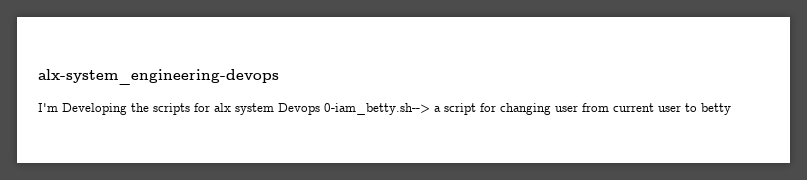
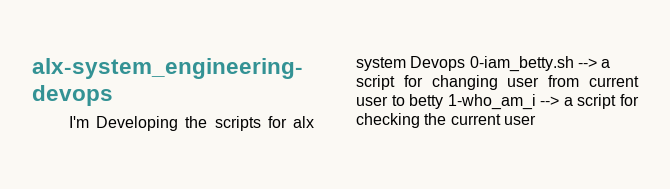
- I'm Developing the scripts for alx system Devops 0-iam_betty.sh--> a script for changing user from current user to betty
+ I'm Developing the scripts for alx system Devops 0-iam_betty.sh --> a script for changing user from current user to betty 1-who_am_i --> a script for checking the current user

